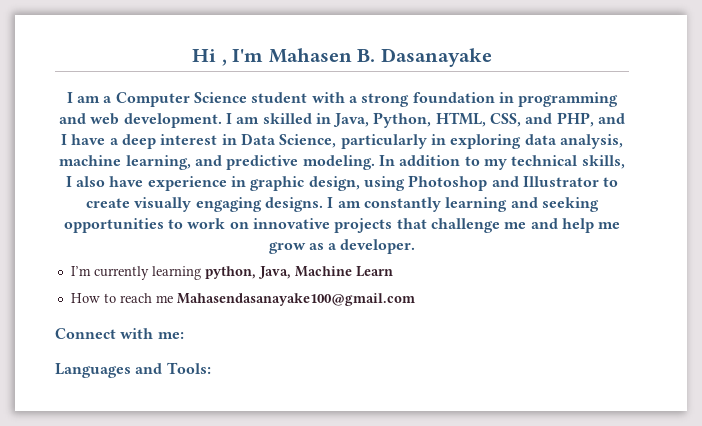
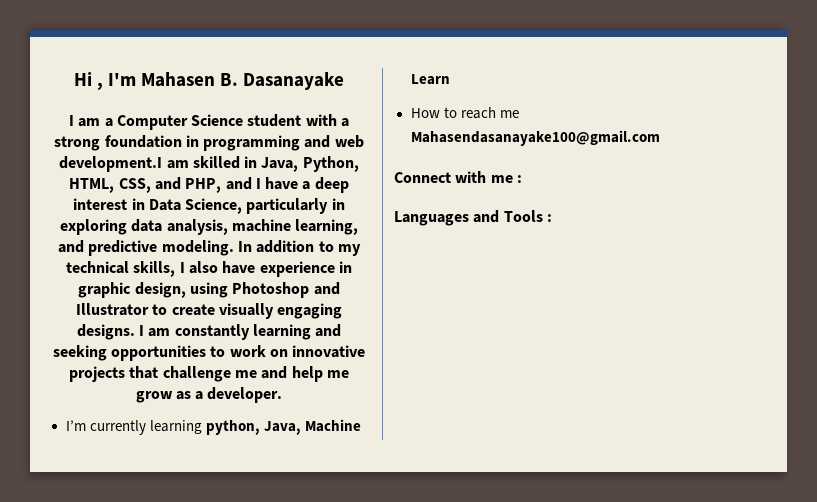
- I am a Computer Science student with a strong foundation in programming and web development. I am skilled in Java, Python, HTML, CSS, and PHP, and I have a deep interest in Data Science, particularly in exploring data analysis, machine learning, and predictive modeling.
+ I am a Computer Science student with a strong foundation in programming and web development.I am skilled in Java, Python, HTML, CSS, and PHP, and I have a deep interest in Data Science, particularly in exploring data analysis, machine learning, and predictive modeling.
- Connect with me:
+ Connect with me :
- Languages and Tools:
+ Languages and Tools :

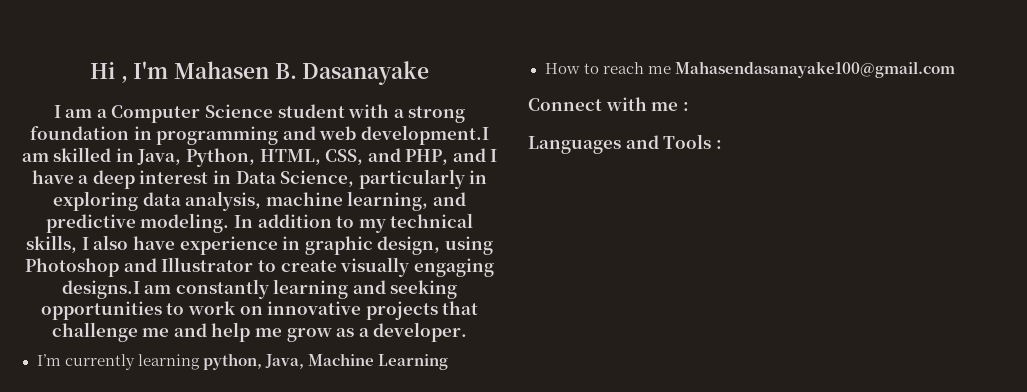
- In addition to my technical skills, I also have experience in graphic design, using Photoshop and Illustrator to create visually engaging designs. I am constantly learning and seeking opportunities to work on innovative projects that challenge me and help me grow as a developer.
+ In addition to my technical skills, I also have experience in graphic design, using Photoshop and Illustrator to create visually engaging designs.I am constantly learning and seeking opportunities to work on innovative projects that challenge me and help me grow as a developer.
- I’m currently learning python, Java, Machine Learn
+ I’m currently learning python, Java, Machine Learning

